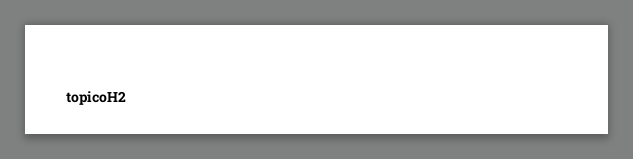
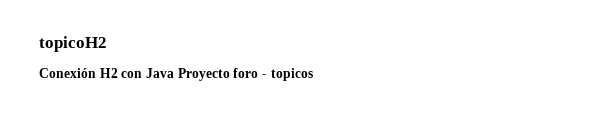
+ Conexión H2 con Java Proyecto foro - topicos

